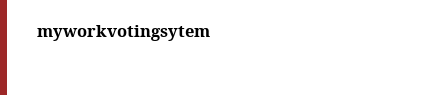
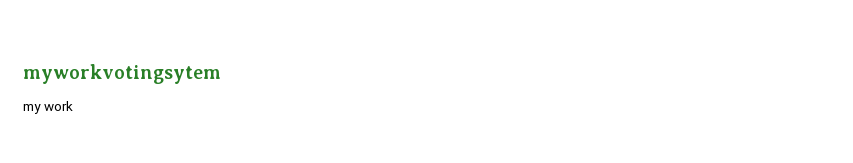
+ my work

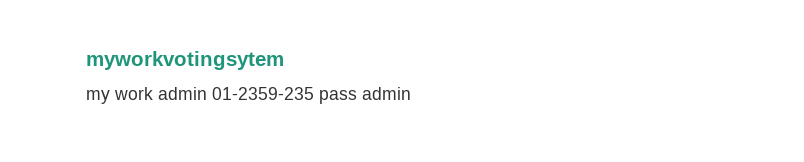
- my work
+ my work admin 01-2359-235 pass admin

